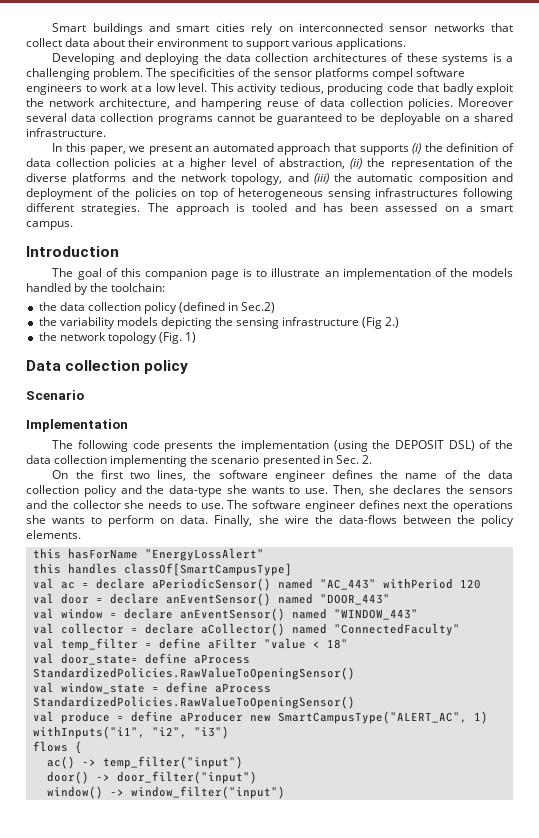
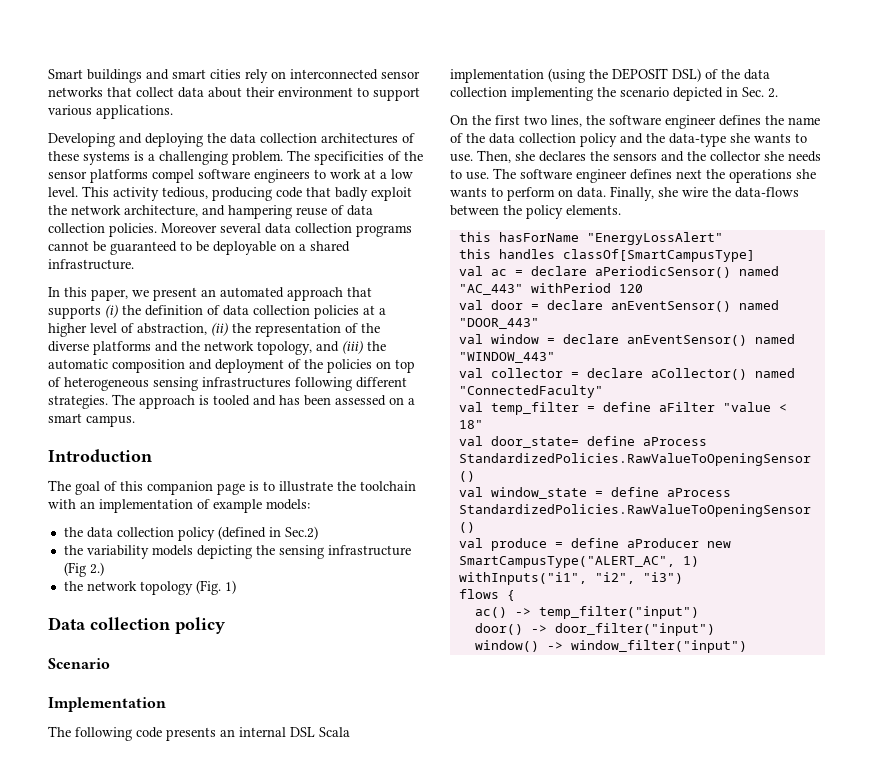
- The goal of this companion page is to illustrate an implementation of the models handled by the toolchain:
+ The goal of this companion page is to illustrate the toolchain with an implementation of example models:
- The following code presents the implementation (using the DEPOSIT DSL) of the data collection implementing the scenario presented in Sec. 2.
+ The following code presents an internal DSL Scala implementation (using the DEPOSIT DSL) of the data collection implementing the scenario depicted in Sec. 2.

